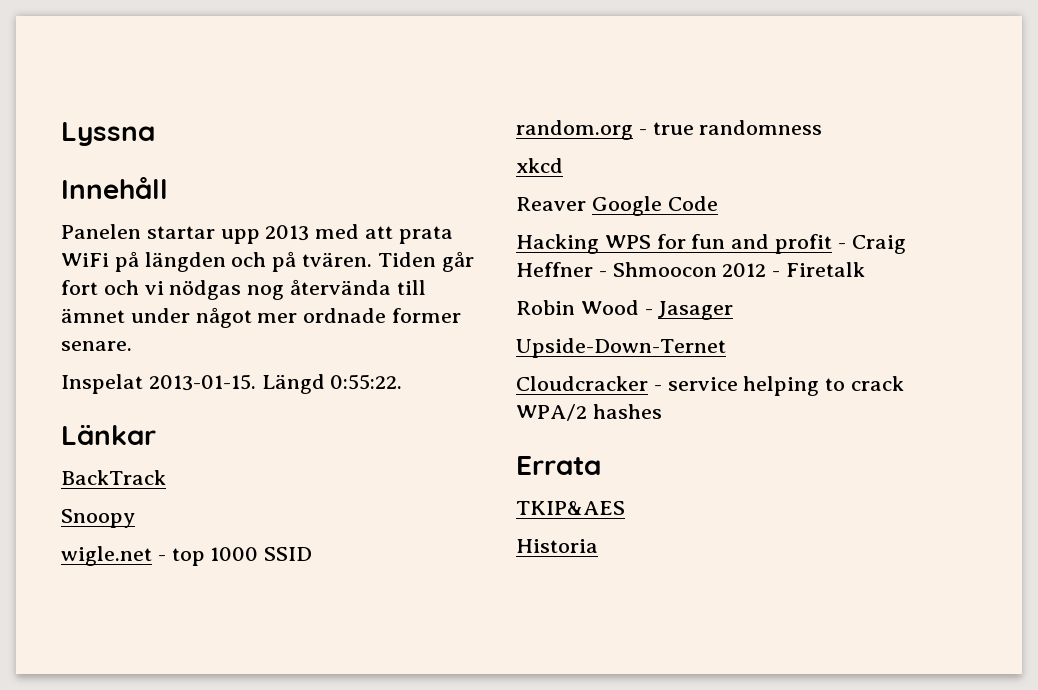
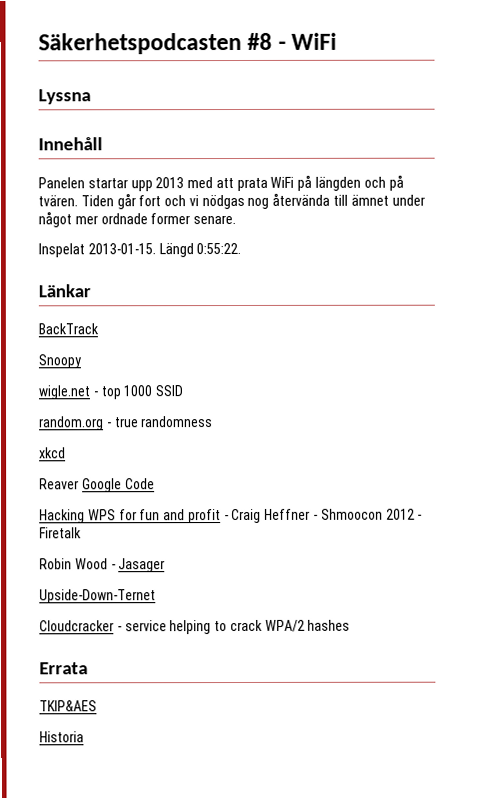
+ Säkerhetspodcasten #8 - WiFi

